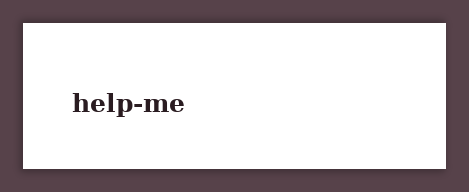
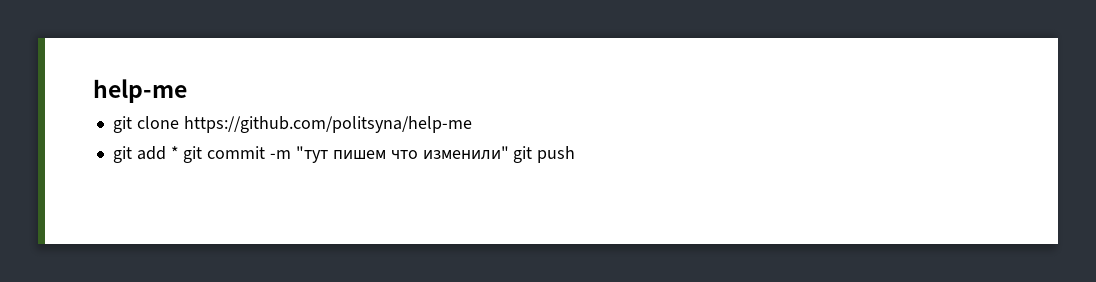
+ git clone https://github.com/politsyna/help-me
+ git add * git commit -m "тут пишем что изменили" git push

